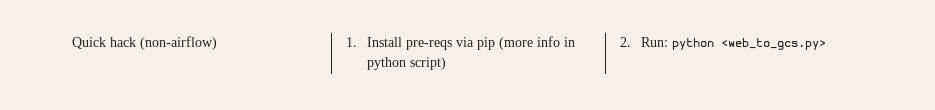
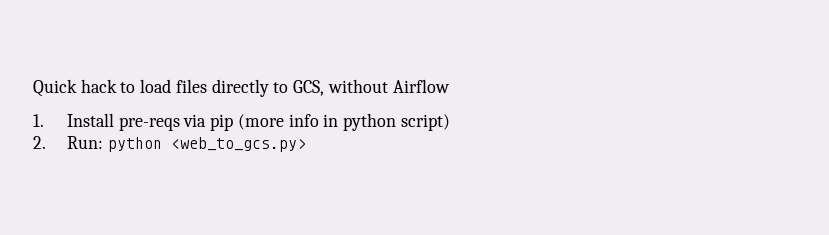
- Quick hack (non-airflow)
+ Quick hack to load files directly to GCS, without Airflow

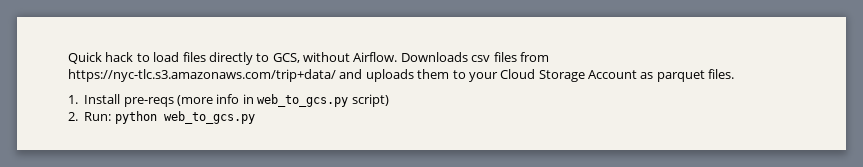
- Quick hack to load files directly to GCS, without Airflow
+ Quick hack to load files directly to GCS, without Airflow. Downloads csv files from https://nyc-tlc.s3.amazonaws.com/trip+data/ and uploads them to your Cloud Storage Account as parquet files.
- 1. Install pre-reqs via pip (more info in python script)
+ 1. Install pre-reqs (more info in web_to_gcs.py script)
- 2. Run: python <web_to_gcs.py>
+ 2. Run: python web_to_gcs.py

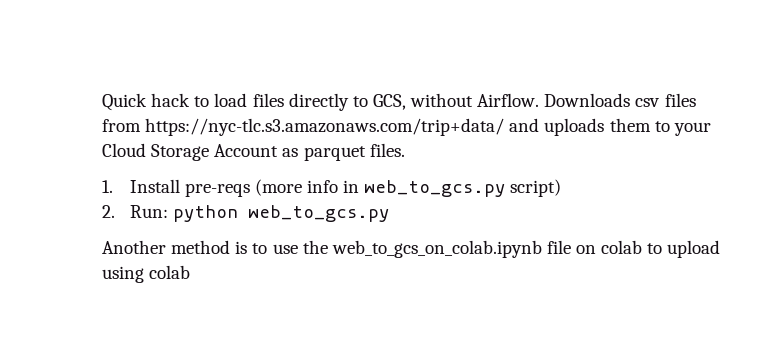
+ Another method is to use the web_to_gcs_on_colab.ipynb file on colab to upload using colab

